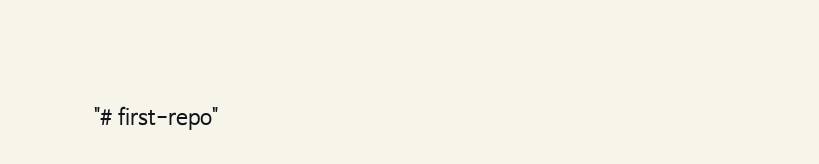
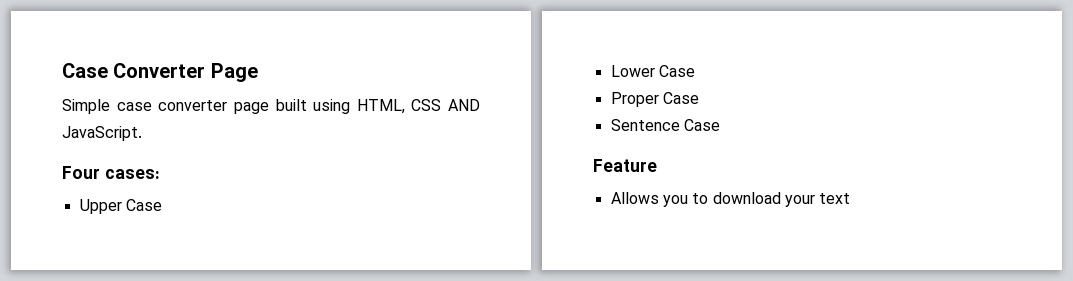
- "# first-repo"
+ Case Converter Page
+ Simple case converter page built using HTML, CSS AND JavaScript.
+ Four cases:
+ Upper Case
+ Lower Case
+ Proper Case
+ Sentence Case
+ Feature
+ Allows you to download your text

